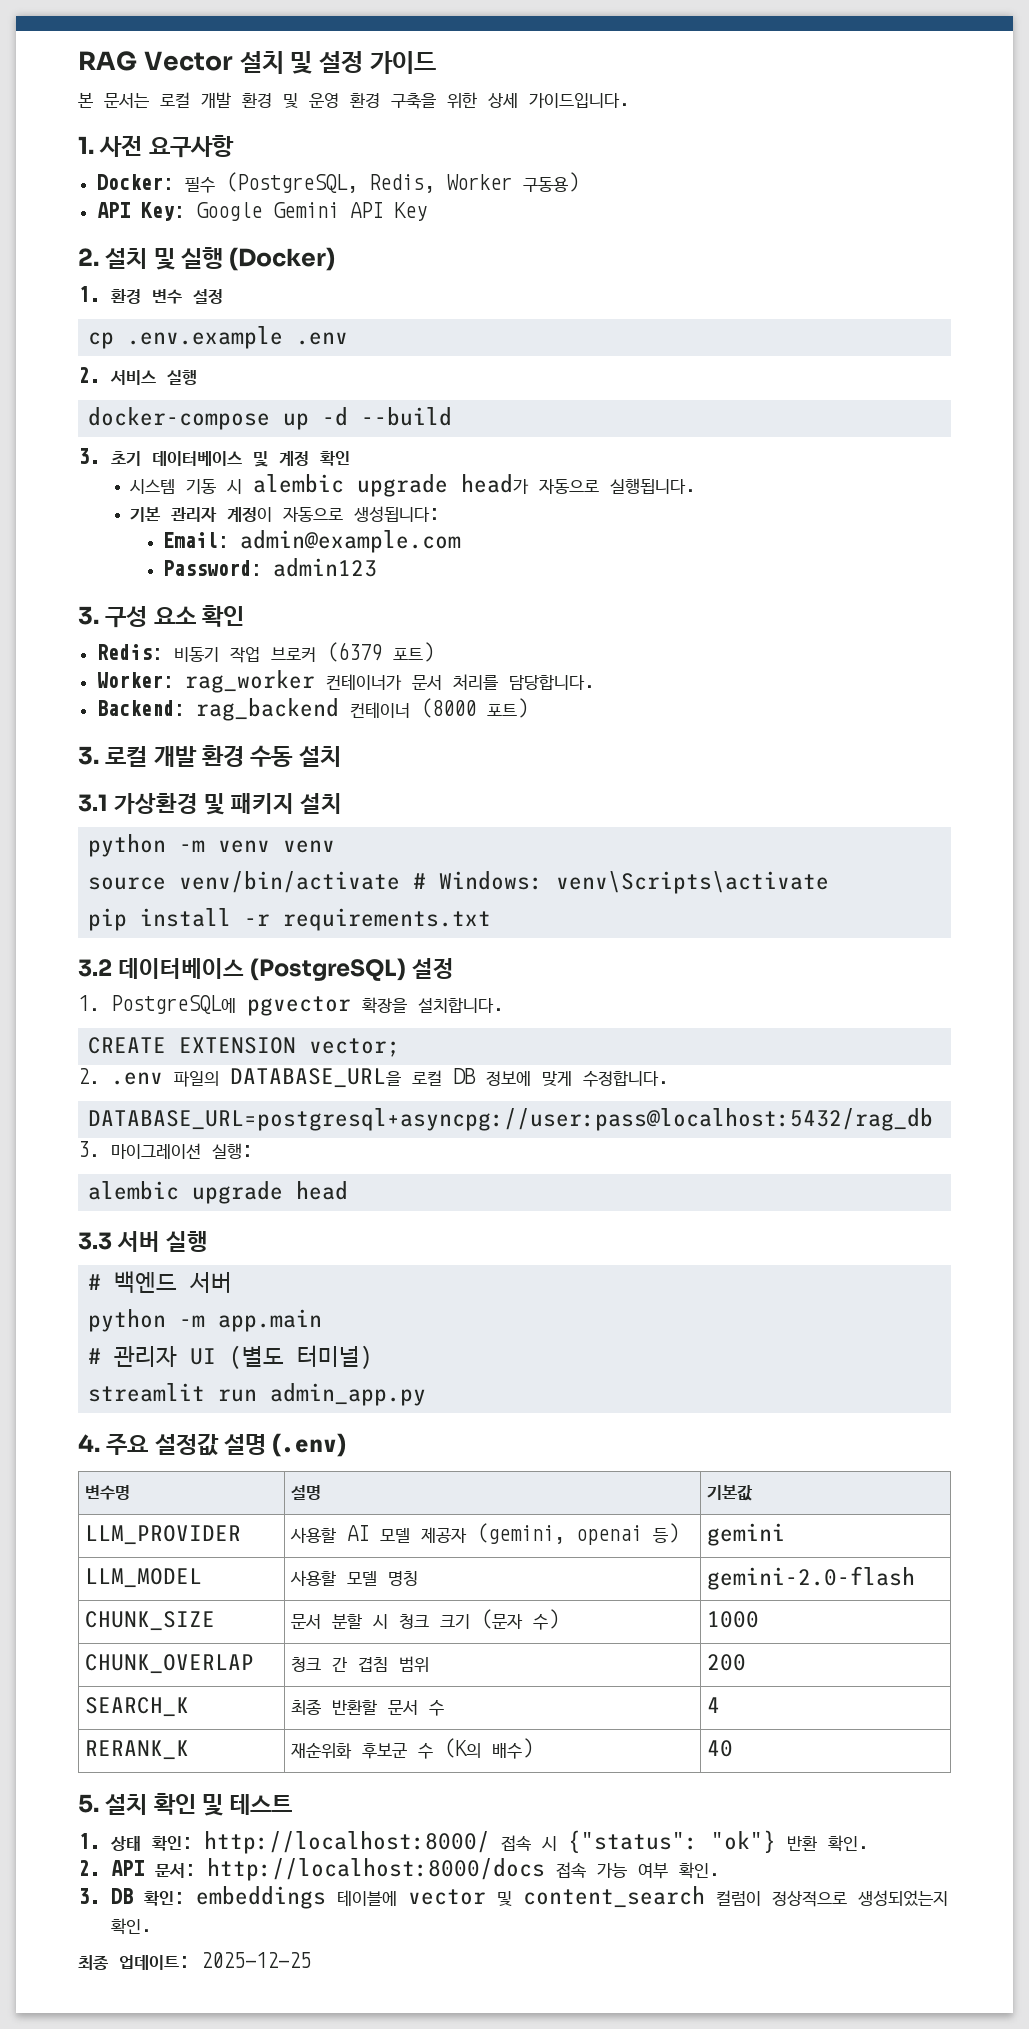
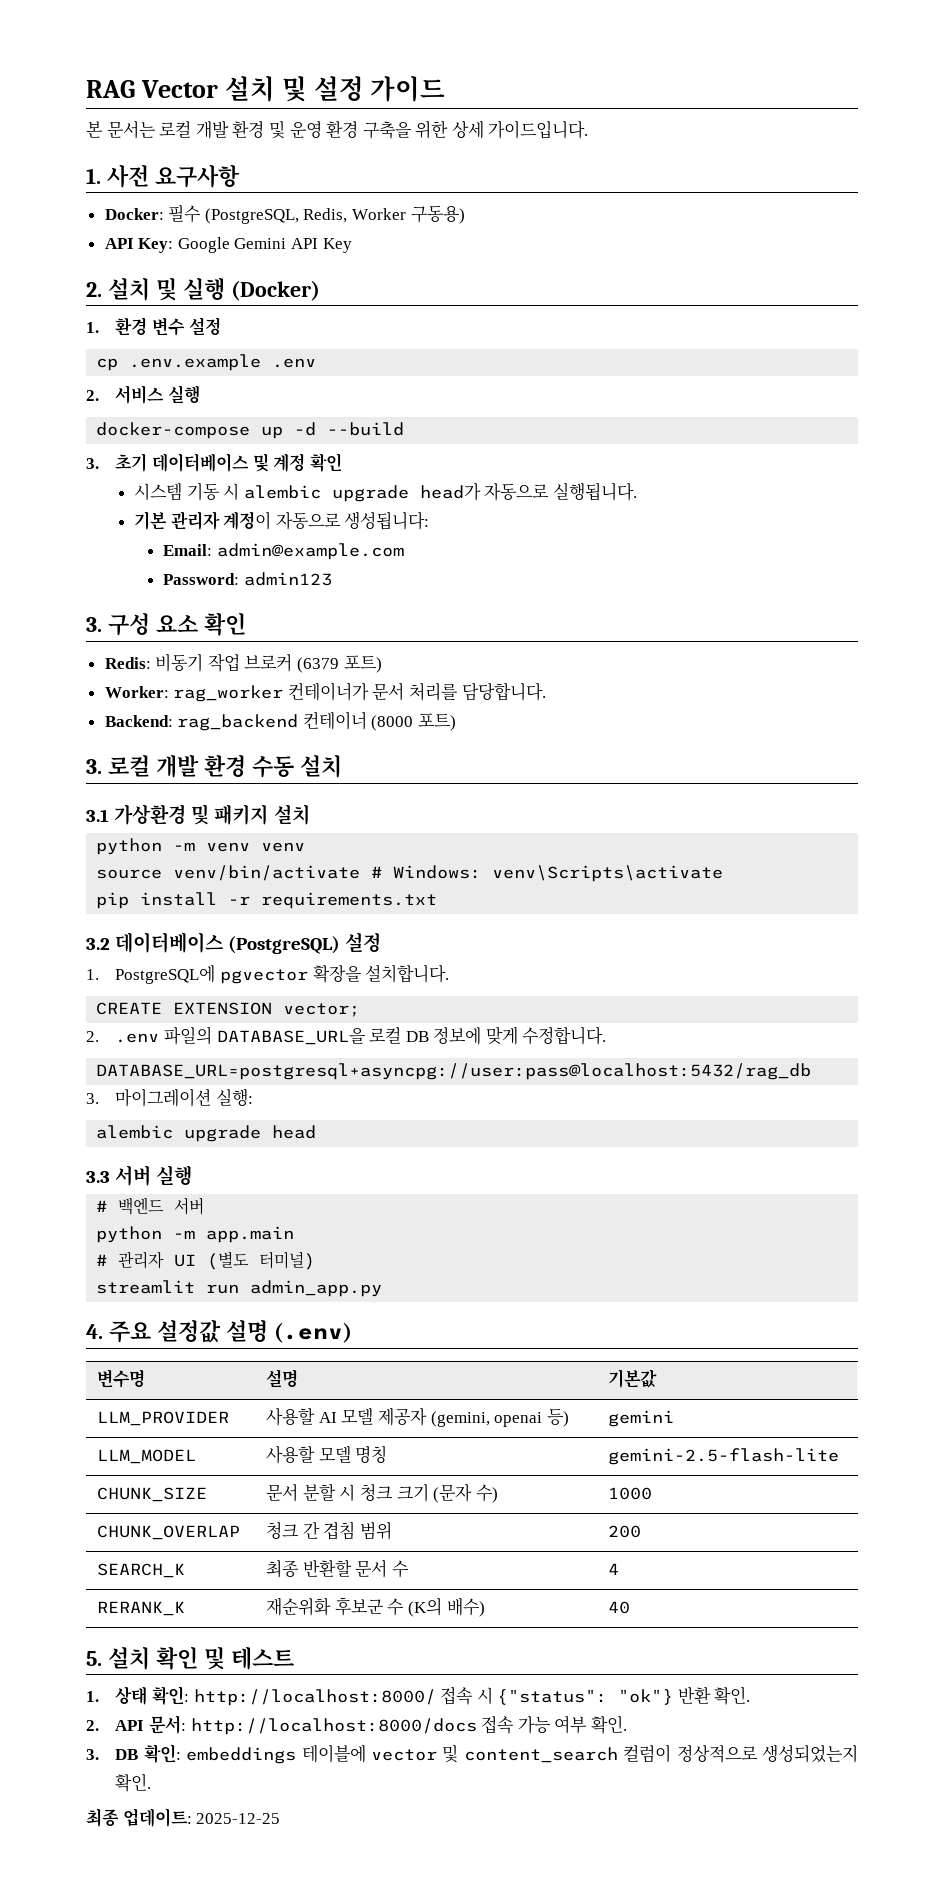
- LLM_MODEL | 사용할 모델 명칭 | gemini-2.0-flash
+ LLM_MODEL | 사용할 모델 명칭 | gemini-2.5-flash-lite

